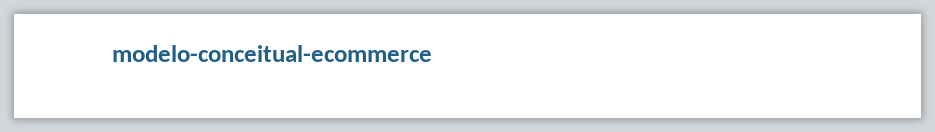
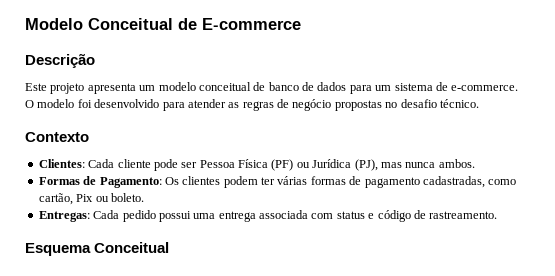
- modelo-conceitual-ecommerce
+ Modelo Conceitual de E-commerce
+ Descrição
+ Este projeto apresenta um modelo conceitual de banco de dados para um sistema de e-commerce. O modelo foi desenvolvido para atender as regras de negócio propostas no desafio técnico.
+ Contexto
+ Clientes: Cada cliente pode ser Pessoa Física (PF) ou Jurídica (PJ), mas nunca ambos.
+ Formas de Pagamento: Os clientes podem ter várias formas de pagamento cadastradas, como cartão, Pix ou boleto.
+ Entregas: Cada pedido possui uma entrega associada com status e código de rastreamento.
+ Esquema Conceitual

